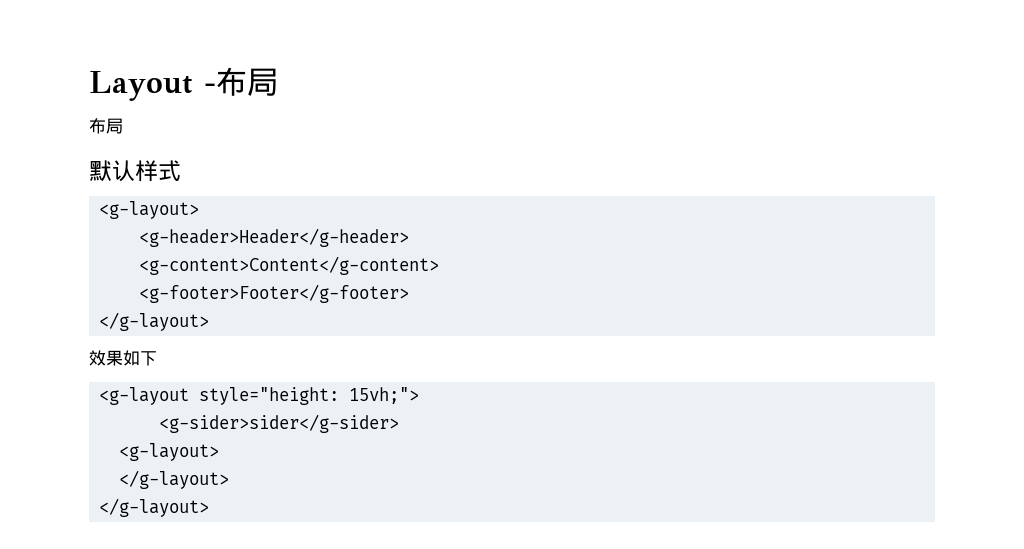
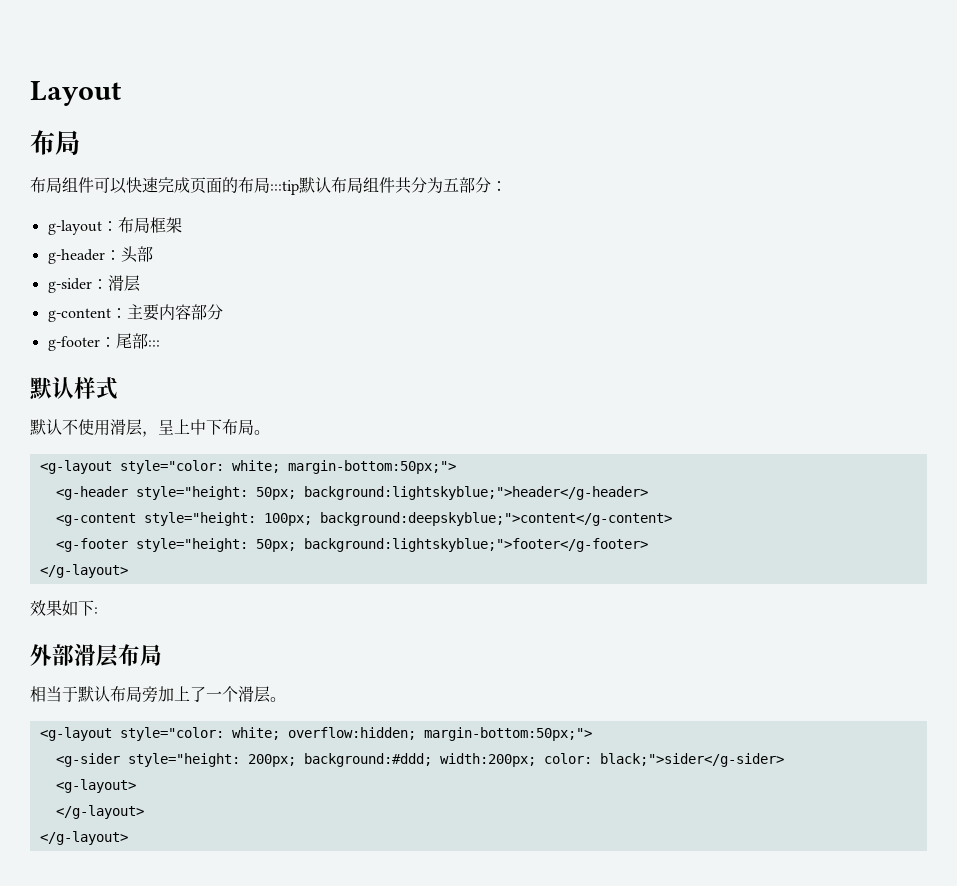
- Layout -布局
+ Layout
  布局
+ 布局组件可以快速完成页面的布局:::tip默认布局组件共分为五部分：
+ g-layout：布局框架
+ g-header：头部
+ g-sider：滑层
+ g-content：主要内容部分
+ g-footer：尾部:::
  默认样式
- <g-layout>
- <g-header>Header</g-header>
- <g-content>Content</g-content>
- <g-footer>Footer</g-footer>
+ 默认不使用滑层，呈上中下布局。
+ <g-layout style="color: white; margin-bottom:50px;">
+ <g-header style="height: 50px; background:lightskyblue;">header</g-header>
+ <g-content style="height: 100px; background:deepskyblue;">content</g-content>
+ <g-footer style="height: 50px; background:lightskyblue;">footer</g-footer>
  </g-layout>
- 效果如下
- <g-layout style="height: 15vh;">
- <g-sider>sider</g-sider>
+ 效果如下:
+ 外部滑层布局
+ 相当于默认布局旁加上了一个滑层。
+ <g-layout style="color: white; overflow:hidden; margin-bottom:50px;">
+ <g-sider style="height: 200px; background:#ddd; width:200px; color: black;">sider</g-sider>

